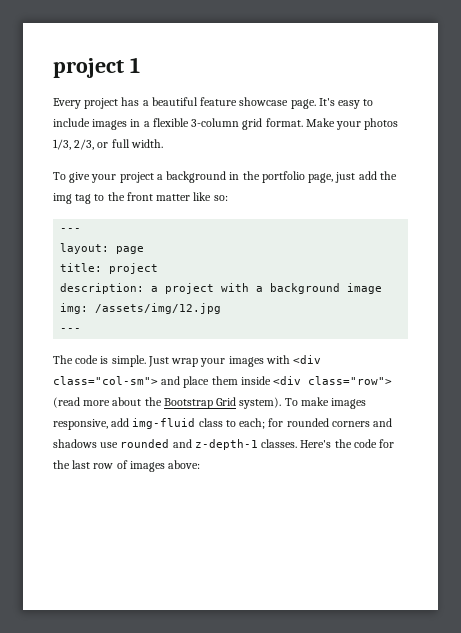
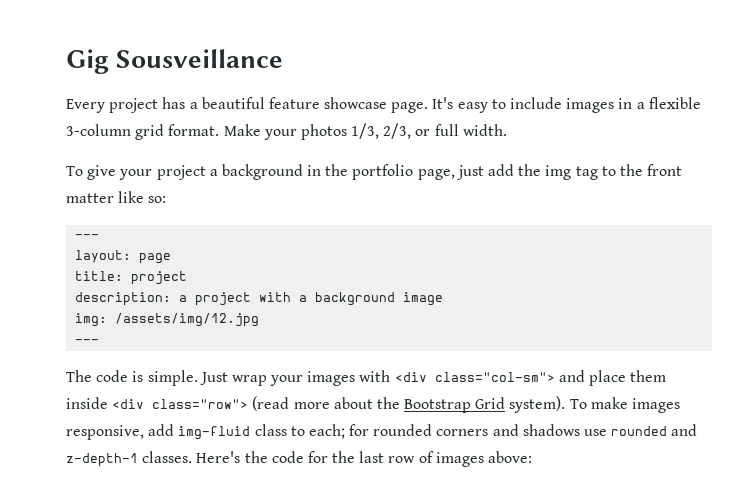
- project 1
+ Gig Sousveillance

